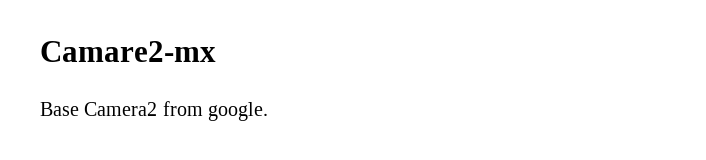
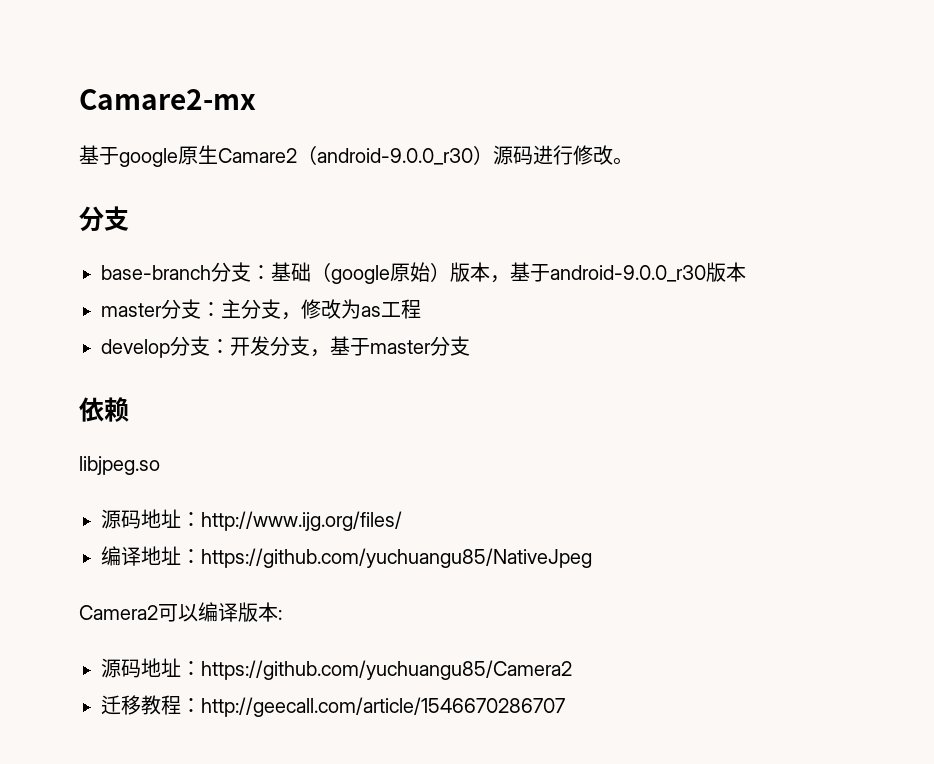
- Base Camera2 from google.
+ 基于google原生Camare2（android-9.0.0_r30）源码进行修改。
+ 分支
+ base-branch分支：基础（google原始）版本，基于android-9.0.0_r30版本
+ master分支：主分支，修改为as工程
+ develop分支：开发分支，基于master分支
+ 依赖
+ libjpeg.so
+ 源码地址：http://www.ijg.org/files/
+ 编译地址：https://github.com/yuchuangu85/NativeJpeg
+ Camera2可以编译版本:
+ 源码地址：https://github.com/yuchuangu85/Camera2
+ 迁移教程：http://geecall.com/article/1546670286707

